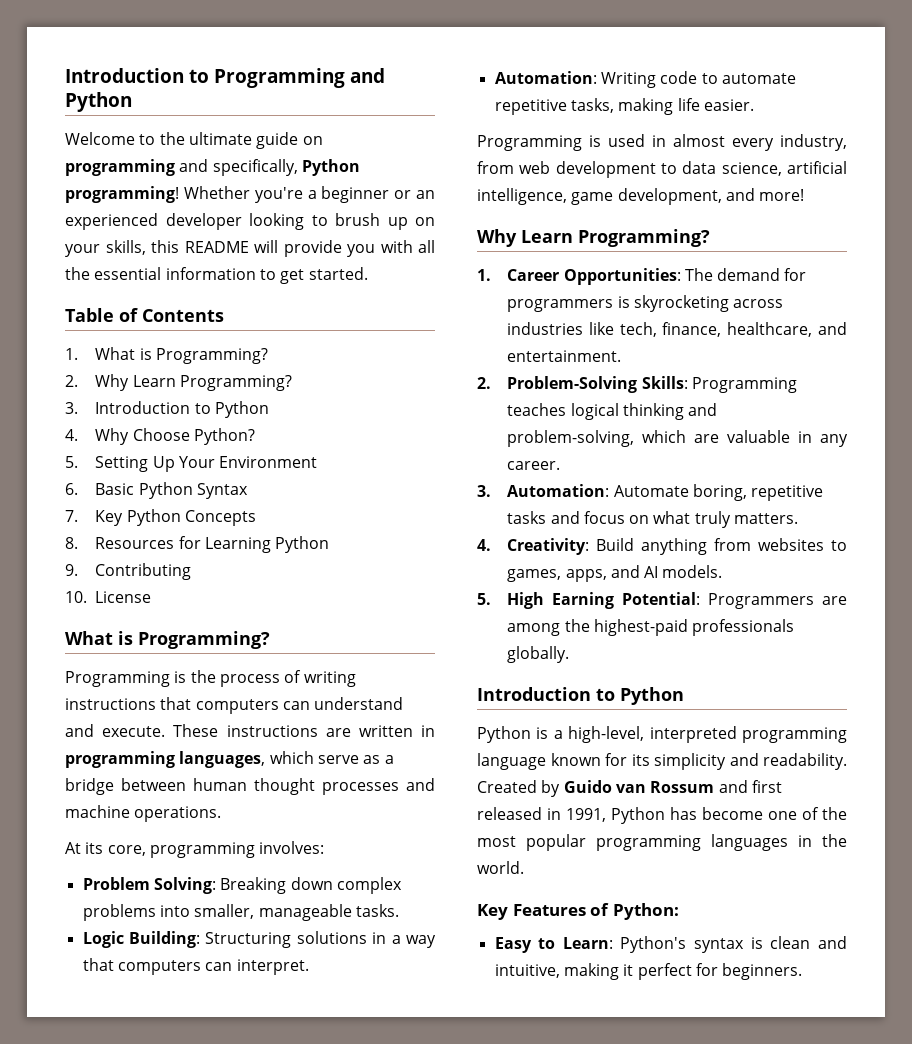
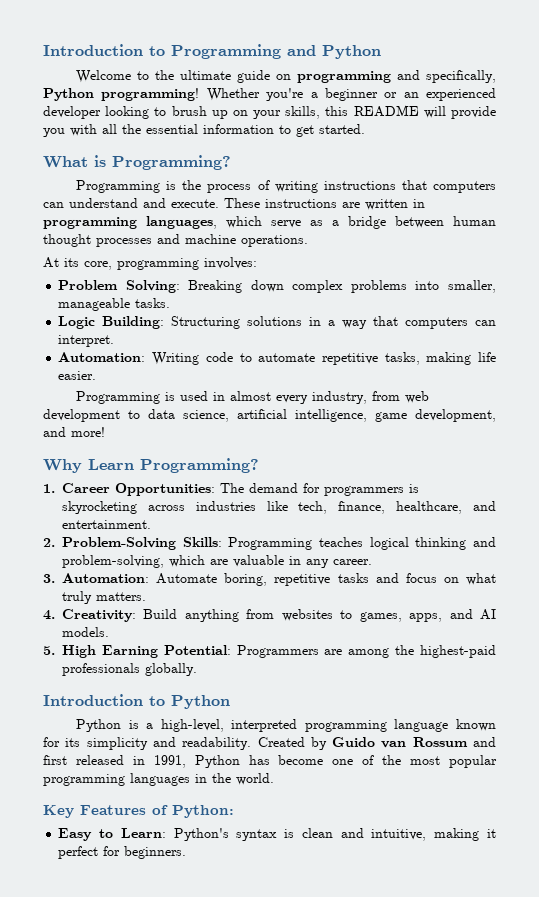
- Table of Contents
- 1. What is Programming?
- 2. Why Learn Programming?
- 3. Introduction to Python
- 4. Why Choose Python?
- 5. Setting Up Your Environment
- 6. Basic Python Syntax
- 7. Key Python Concepts
- 8. Resources for Learning Python
- 9. Contributing
- 10. License

